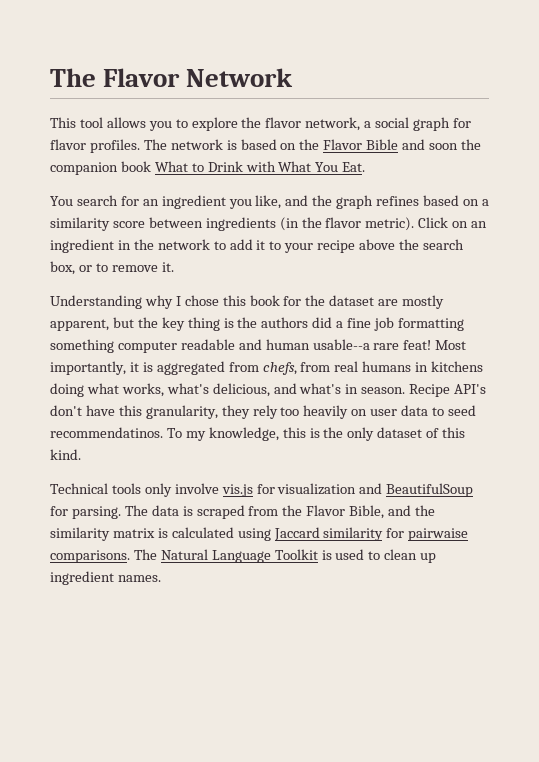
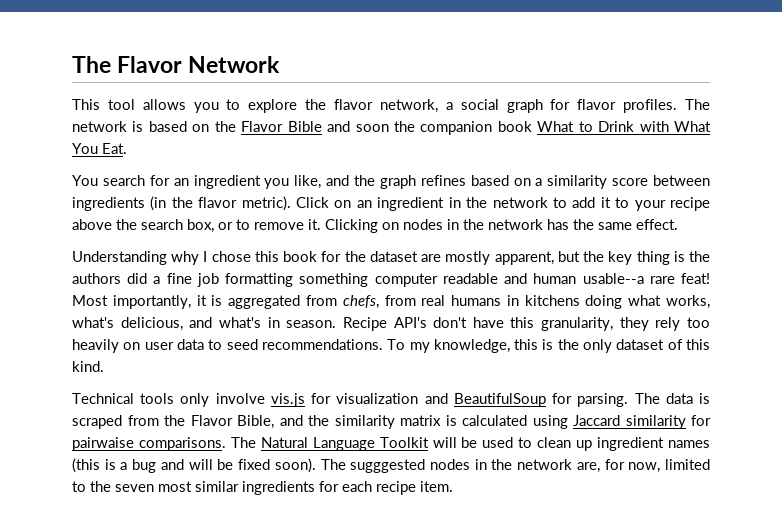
+ Clicking on nodes in the network has the same effect.
- Recipe API's don't have this granularity, they rely too heavily on user data to seed recommendatinos.
+ Recipe API's don't have this granularity, they rely too heavily on user data to seed recommendations.
- The Natural Language Toolkit is used to clean up ingredient names.
+ The Natural Language Toolkit will be used to clean up ingredient names (this is a bug and will be fixed soon). The sugggested nodes in the network are, for now, limited to the seven most similar ingredients for each recipe item.

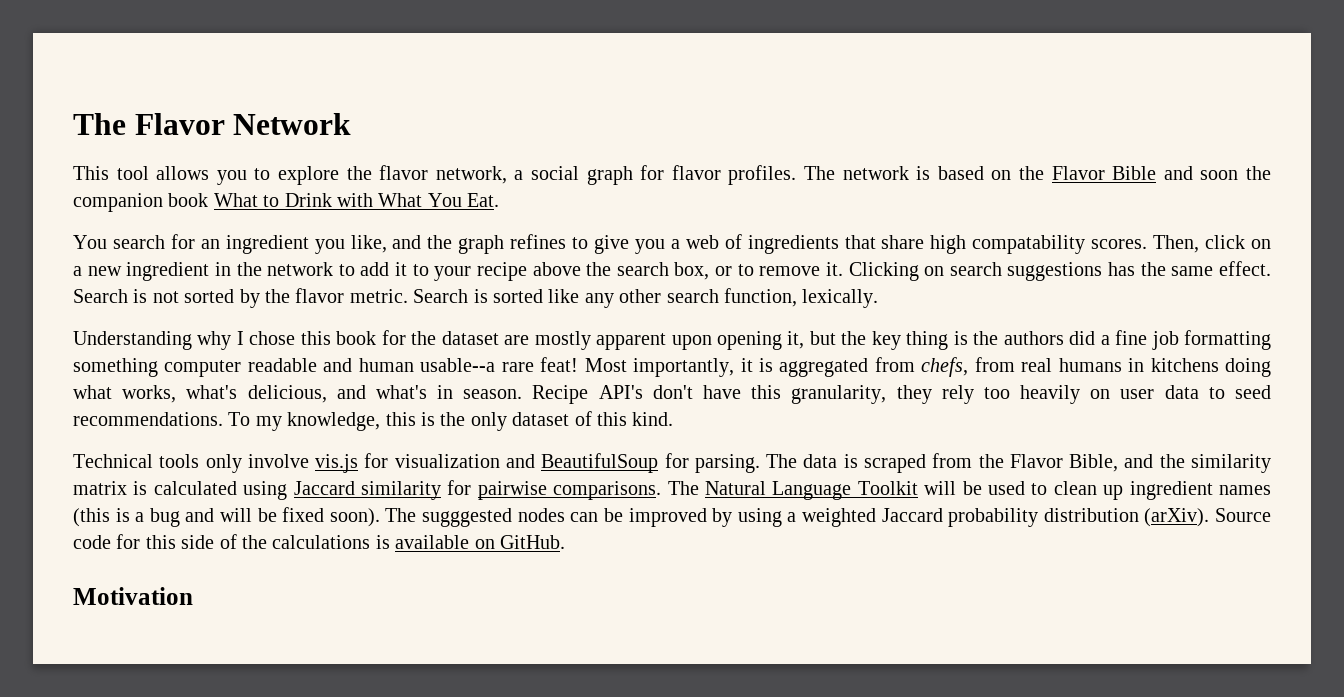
- You search for an ingredient you like, and the graph refines based on a similarity score between ingredients (in the flavor metric). Click on an ingredient in the network to add it to your recipe above the search box, or to remove it.
+ You search for an ingredient you like, and the graph refines to give you a web of ingredients that share high compatability scores. Then, click on a new ingredient in the network to add it to your recipe above the search box, or to remove it.
- Clicking on nodes in the network has the same effect.
+ Clicking on search suggestions has the same effect. Search is not sorted by the flavor metric. Search is sorted like any other search function, lexically.
- Understanding why I chose this book for the dataset are mostly apparent, but the key thing is the authors did a fine job formatting something computer readable and human usable--a rare feat!
+ Understanding why I chose this book for the dataset are mostly apparent upon opening it, but the key thing is the authors did a fine job formatting something computer readable and human usable--a rare feat!
- The data is scraped from the Flavor Bible, and the similarity matrix is calculated using Jaccard similarity for pairwaise comparisons.
+ The data is scraped from the Flavor Bible, and the similarity matrix is calculated using Jaccard similarity for pairwise comparisons.
- The sugggested nodes in the network are, for now, limited to the seven most similar ingredients for each recipe item.
+ The sugggested nodes can be improved by using a weighted Jaccard probability distribution (arXiv). Source code for this side of the calculations is available on GitHub.
+ Motivation

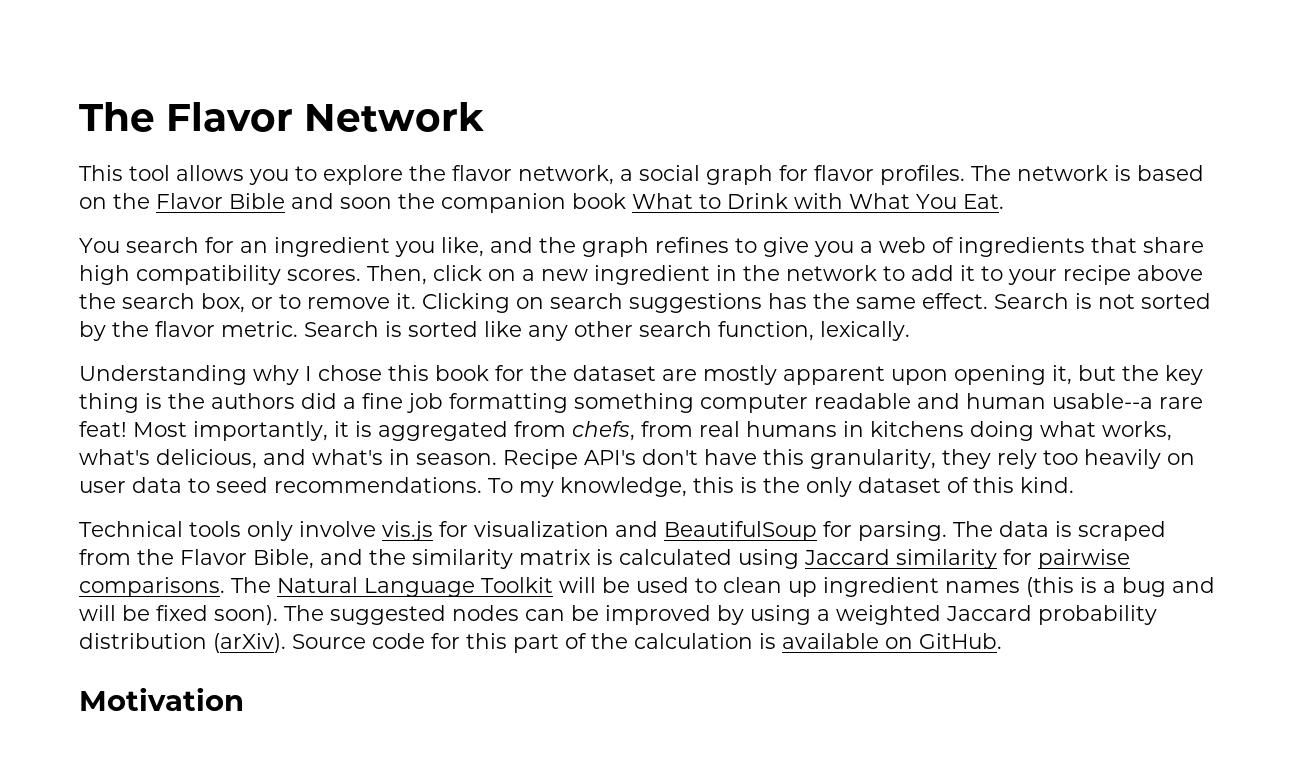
- You search for an ingredient you like, and the graph refines to give you a web of ingredients that share high compatability scores.
+ You search for an ingredient you like, and the graph refines to give you a web of ingredients that share high compatibility scores.
- The sugggested nodes can be improved by using a weighted Jaccard probability distribution (arXiv).
+ The suggested nodes can be improved by using a weighted Jaccard probability distribution (arXiv).
- Source code for this side of the calculations is available on GitHub.
+ Source code for this part of the calculation is available on GitHub.

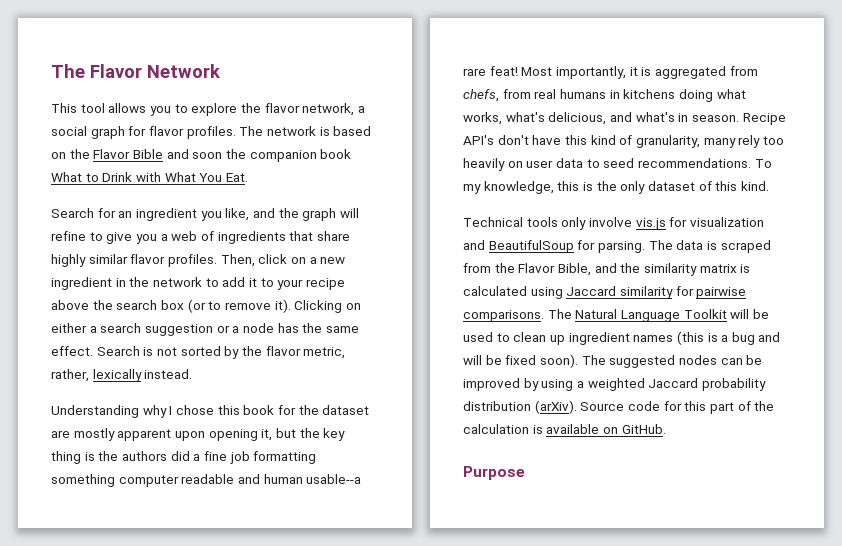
- You search for an ingredient you like, and the graph refines to give you a web of ingredients that share high compatibility scores.
+ Search for an ingredient you like, and the graph will refine to give you a web of ingredients that share highly similar flavor profiles.
- Then, click on a new ingredient in the network to add it to your recipe above the search box, or to remove it.
+ Then, click on a new ingredient in the network to add it to your recipe above the search box (or to remove it).
- Clicking on search suggestions has the same effect.
+ Clicking on either a search suggestion or a node has the same effect.
- Search is not sorted by the flavor metric. Search is sorted like any other search function, lexically.
+ Search is not sorted by the flavor metric, rather, lexically instead.
- Recipe API's don't have this granularity, they rely too heavily on user data to seed recommendations.
+ Recipe API's don't have this kind of granularity, many rely too heavily on user data to seed recommendations.
- Motivation
+ Purpose

